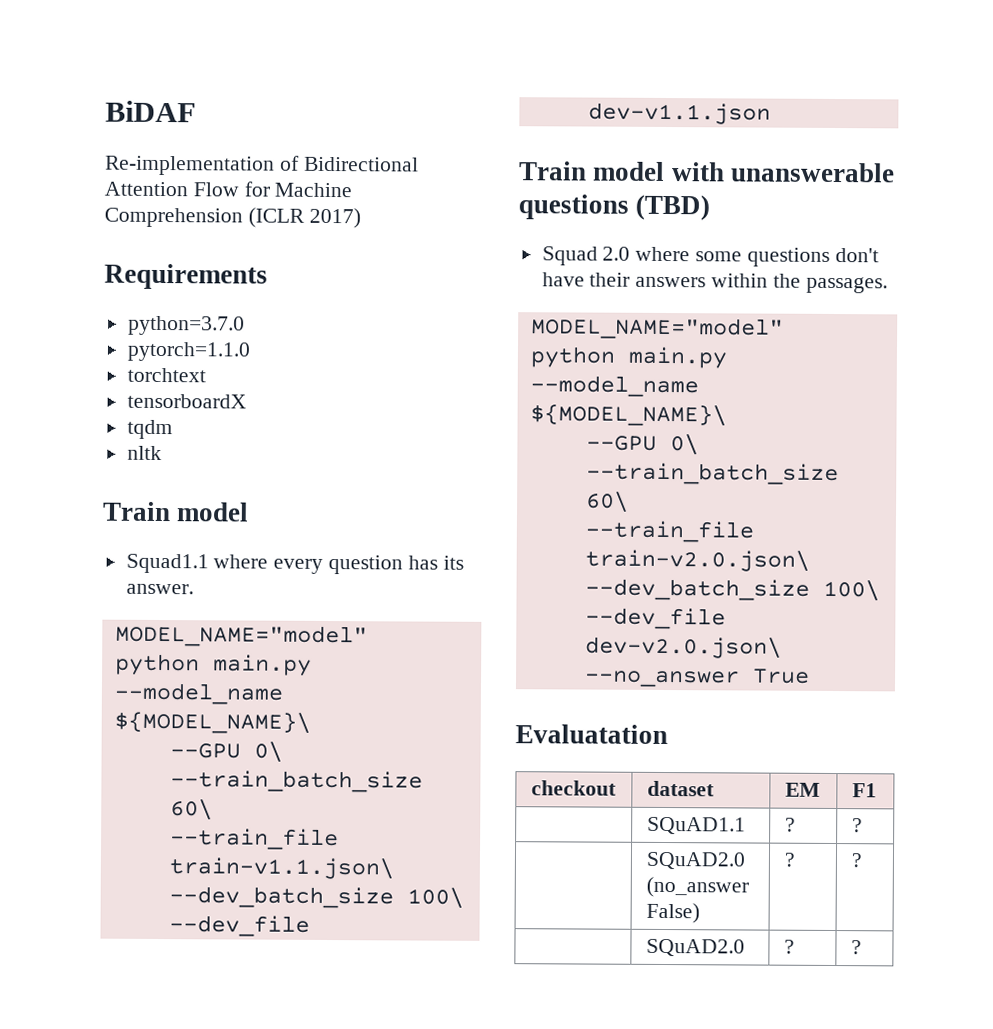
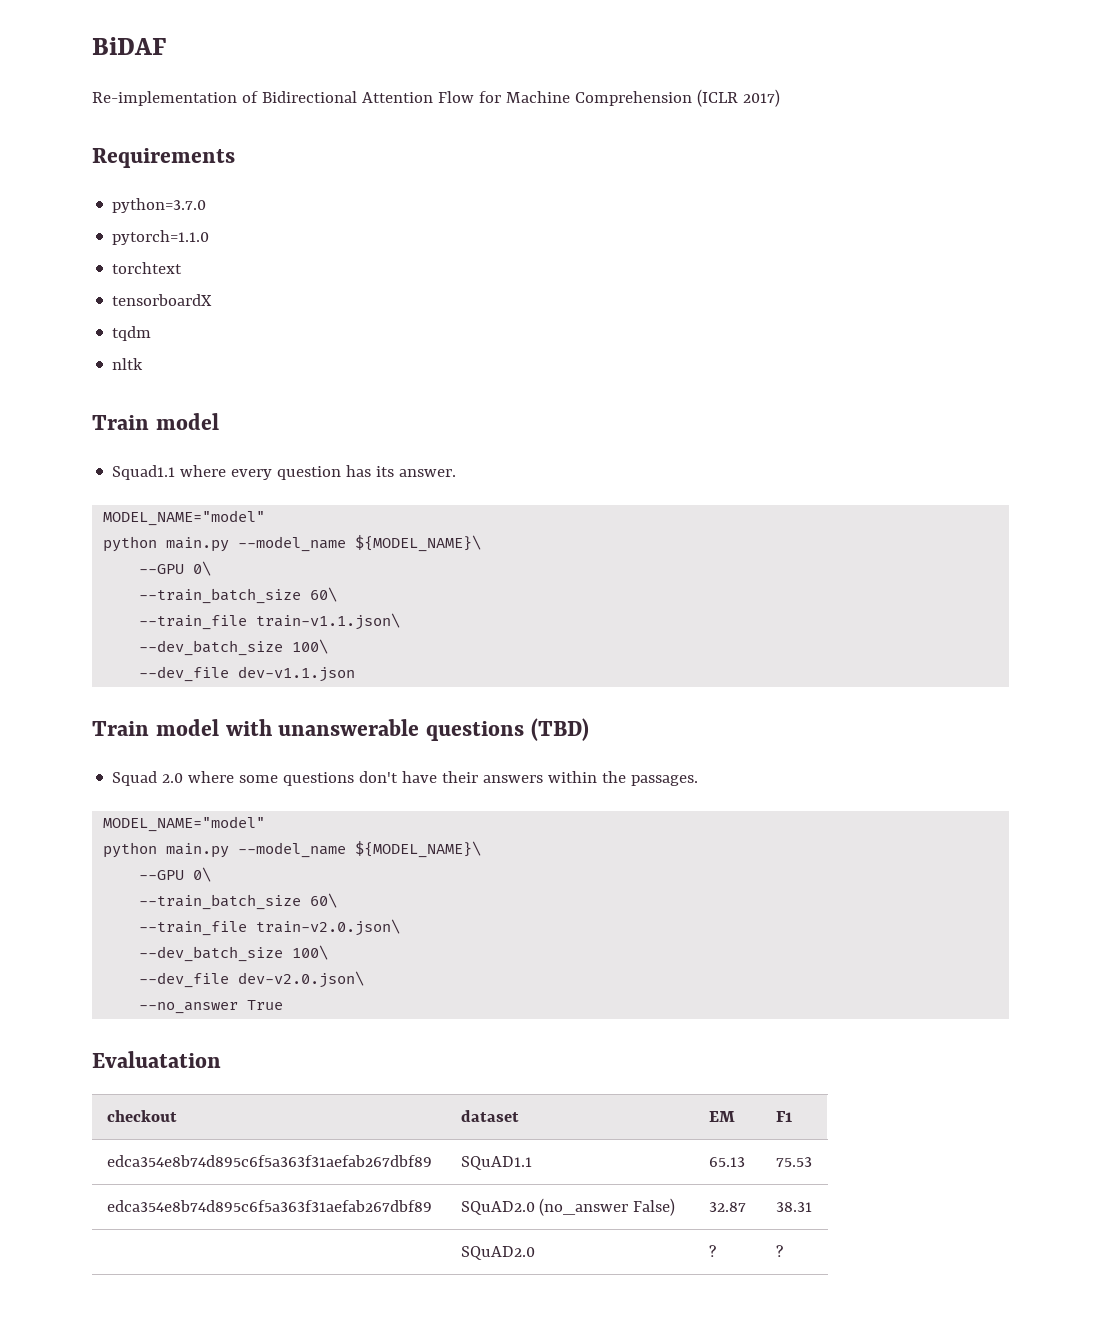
- | SQuAD1.1 | ? | ?
- | SQuAD2.0 (no_answer False) | ? | ?
+ edca354e8b74d895c6f5a363f31aefab267dbf89 | SQuAD1.1 | 65.13 | 75.53
+ edca354e8b74d895c6f5a363f31aefab267dbf89 | SQuAD2.0 (no_answer False) | 32.87 | 38.31

